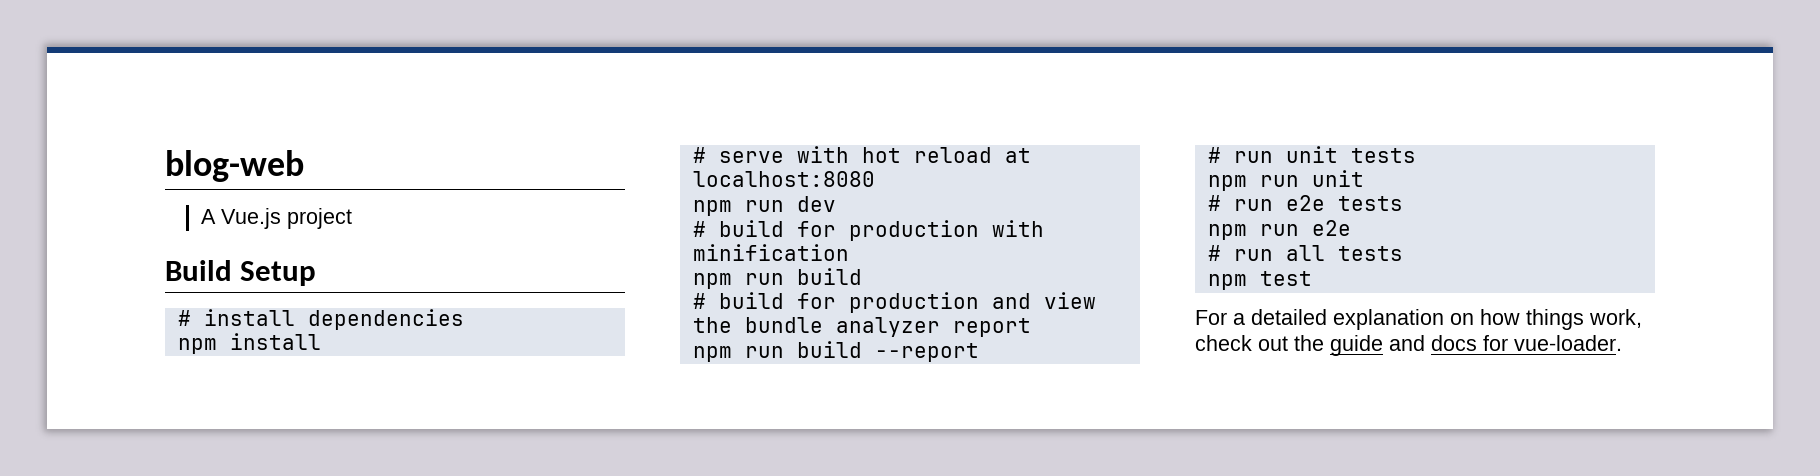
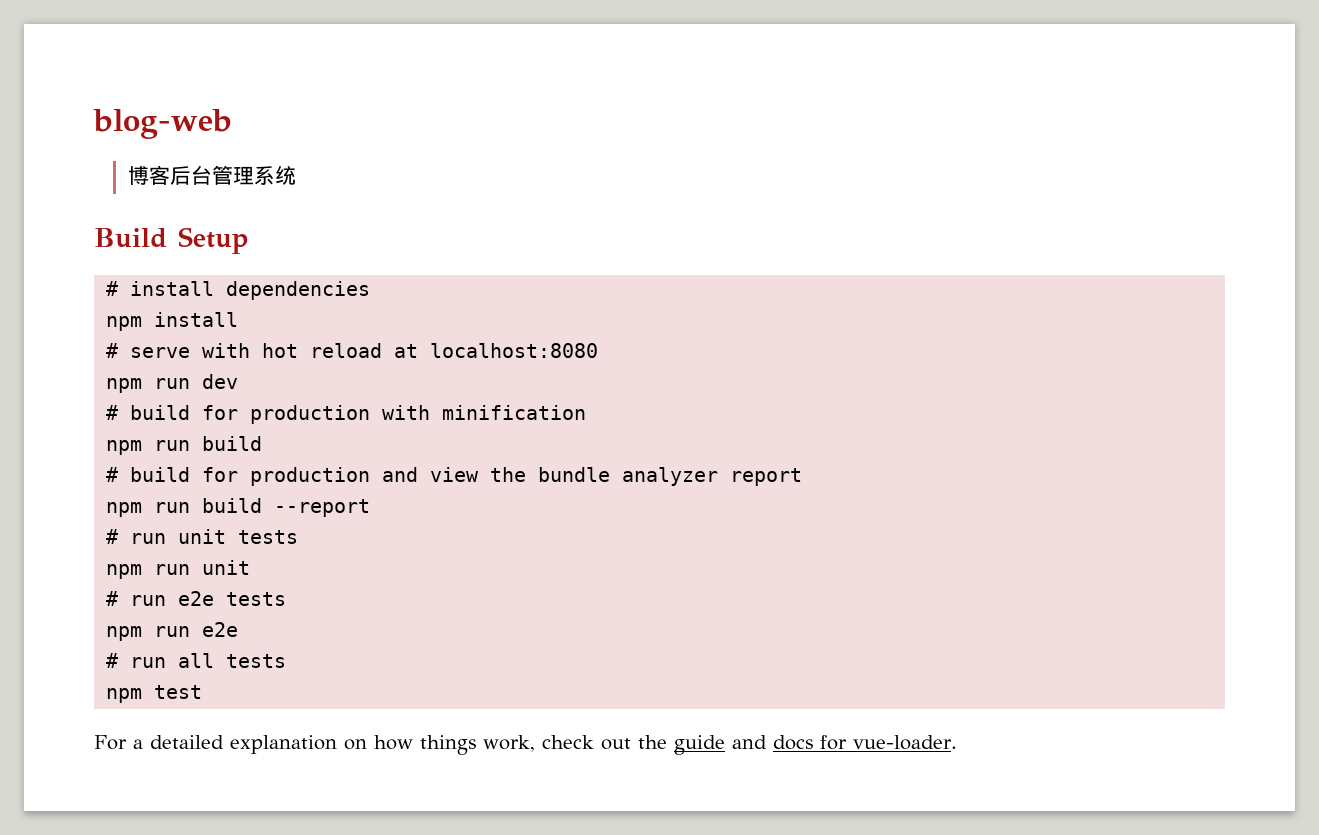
- A Vue.js project
+ 博客后台管理系统

